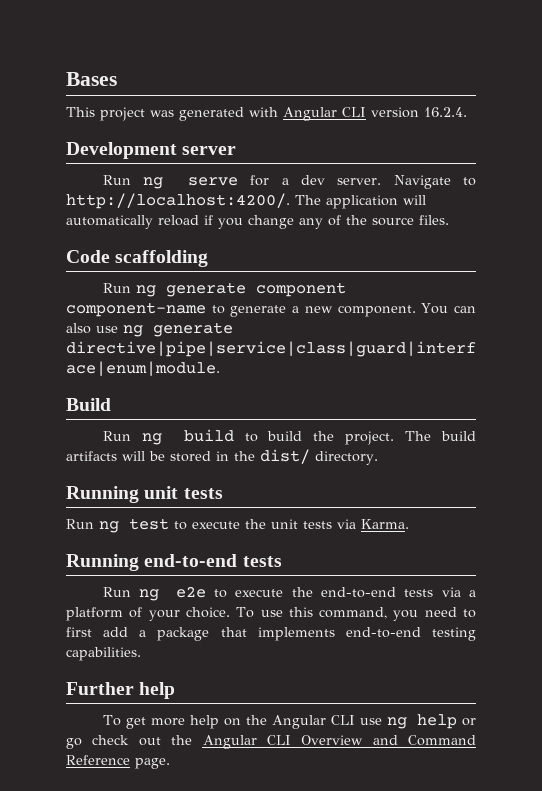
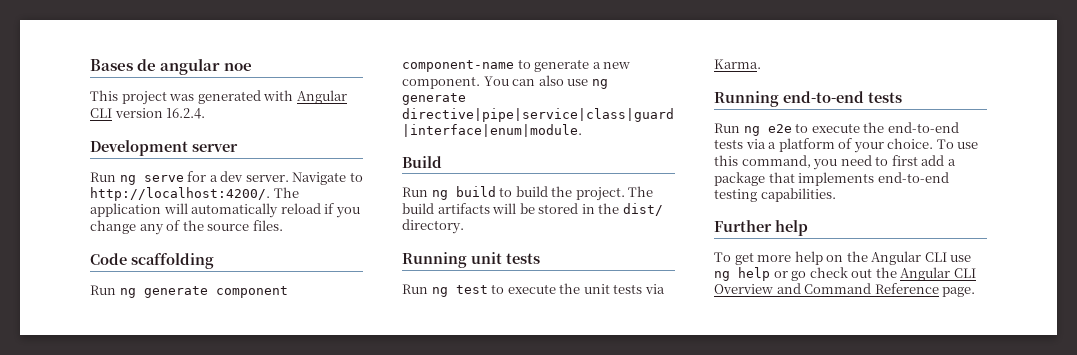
- Bases
+ Bases de angular noe

